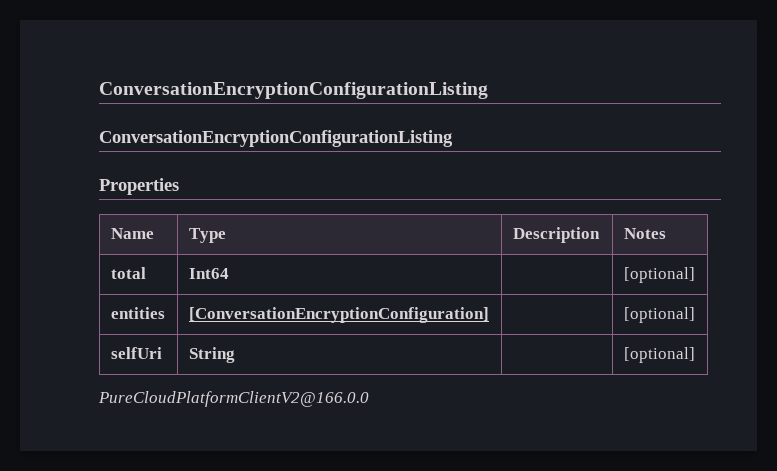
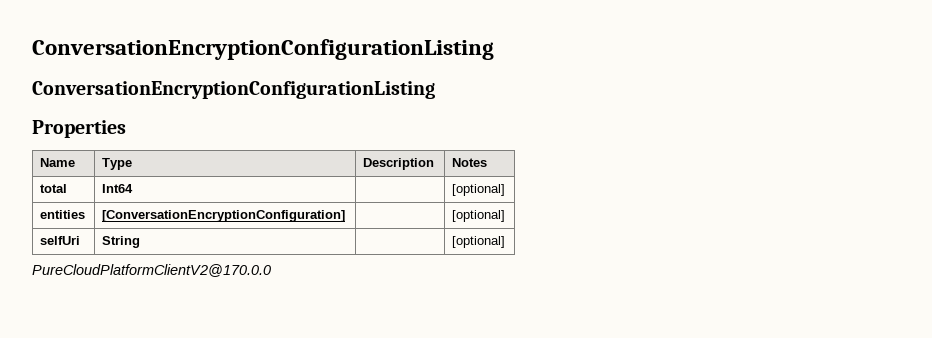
- PureCloudPlatformClientV2@166.0.0
+ PureCloudPlatformClientV2@170.0.0

